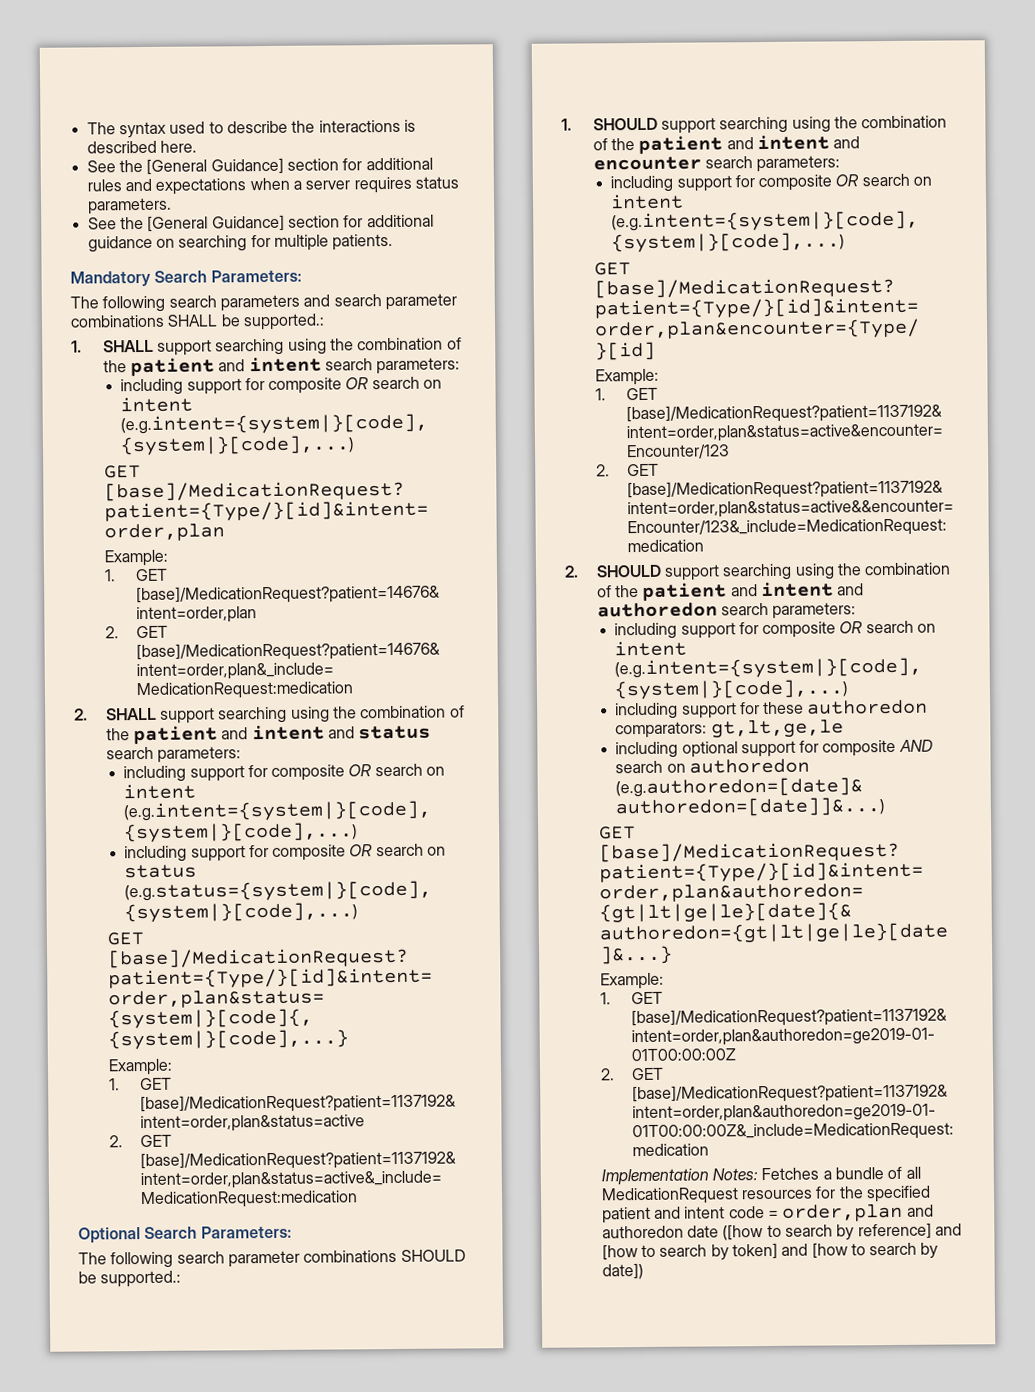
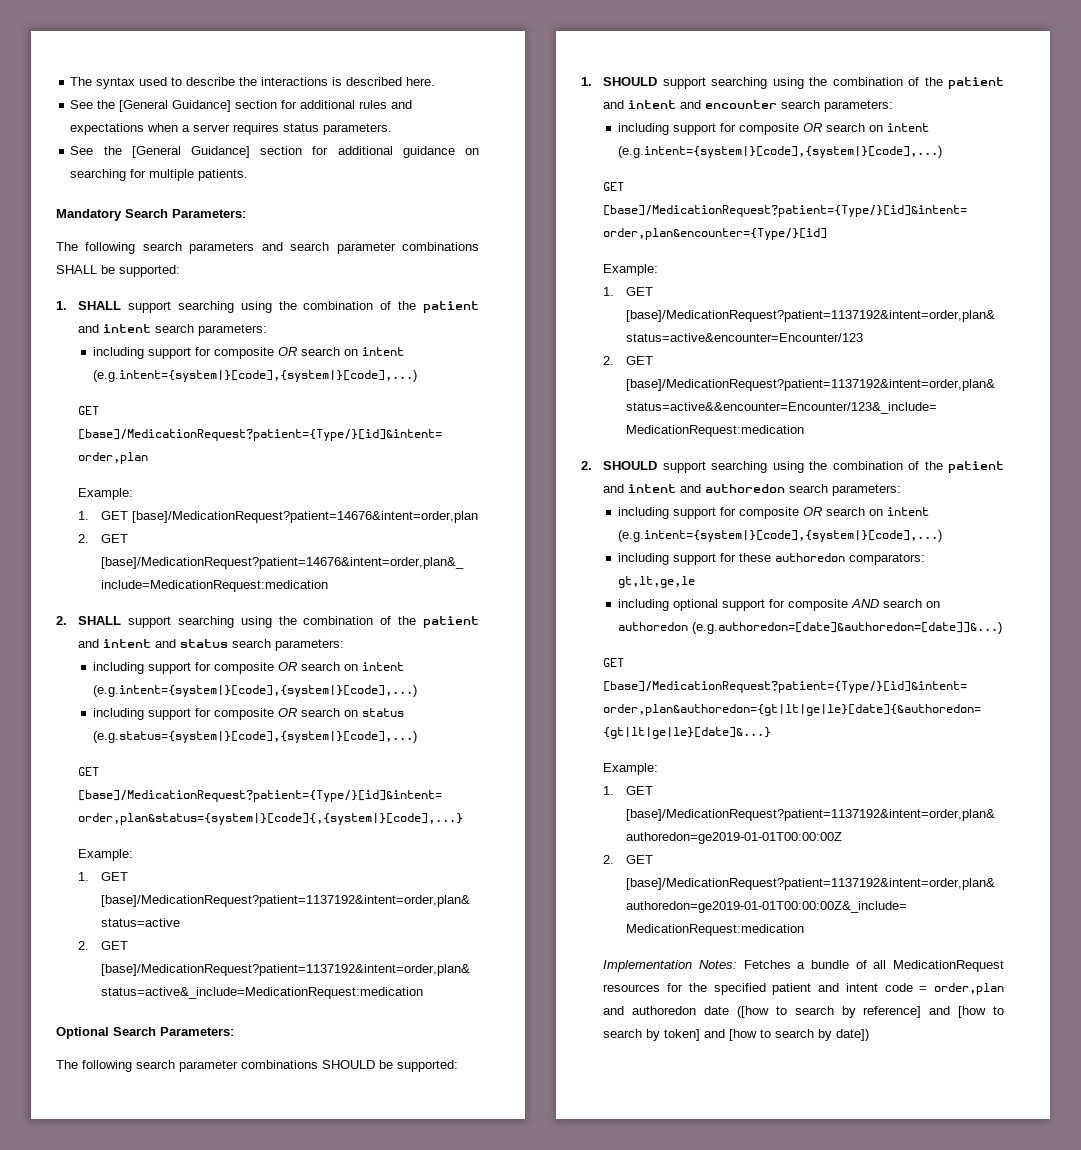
- The following search parameters and search parameter combinations SHALL be supported.:
+ The following search parameters and search parameter combinations SHALL be supported:
- The following search parameter combinations SHOULD be supported.:
+ The following search parameter combinations SHOULD be supported:

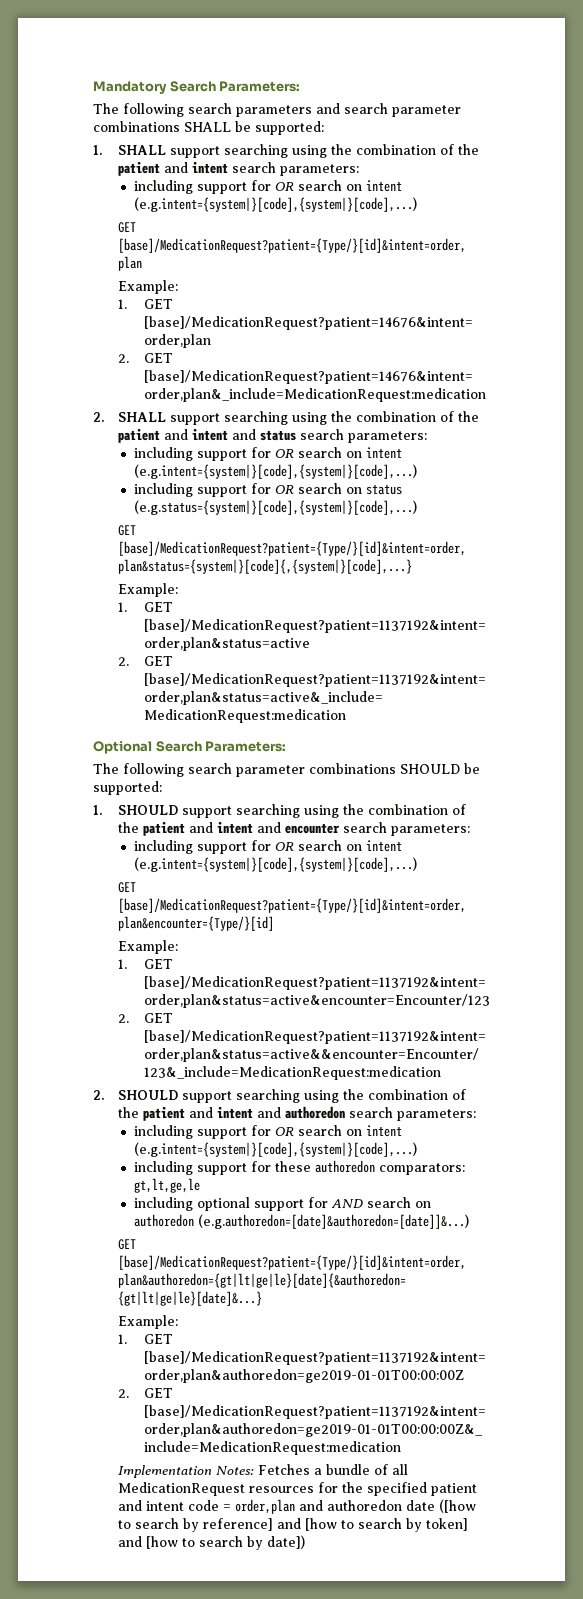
- The syntax used to describe the interactions is described here.
- See the [General Guidance] section for additional rules and expectations when a server requires status parameters.
- See the [General Guidance] section for additional guidance on searching for multiple patients.
  1. SHALL support searching using the combination of the patient and intent search parameters:
- including support for composite OR search on intent (e.g.intent={system|}[code],{system|}[code],...)
+ including support for OR search on intent (e.g.intent={system|}[code],{system|}[code],...)
  2. SHALL support searching using the combination of the patient and intent and status search parameters:
- including support for composite OR search on intent (e.g.intent={system|}[code],{system|}[code],...)
- including support for composite OR search on status (e.g.status={system|}[code],{system|}[code],...)
+ including support for OR search on intent (e.g.intent={system|}[code],{system|}[code],...)
+ including support for OR search on status (e.g.status={system|}[code],{system|}[code],...)
  1. SHOULD support searching using the combination of the patient and intent and encounter search parameters:
- including support for composite OR search on intent (e.g.intent={system|}[code],{system|}[code],...)
+ including support for OR search on intent (e.g.intent={system|}[code],{system|}[code],...)
  2. SHOULD support searching using the combination of the patient and intent and authoredon search parameters:
- including support for composite OR search on intent (e.g.intent={system|}[code],{system|}[code],...)
+ including support for OR search on intent (e.g.intent={system|}[code],{system|}[code],...)
- including optional support for composite AND search on authoredon (e.g.authoredon=[date]&authoredon=[date]]&...)
+ including optional support for AND search on authoredon (e.g.authoredon=[date]&authoredon=[date]]&...)

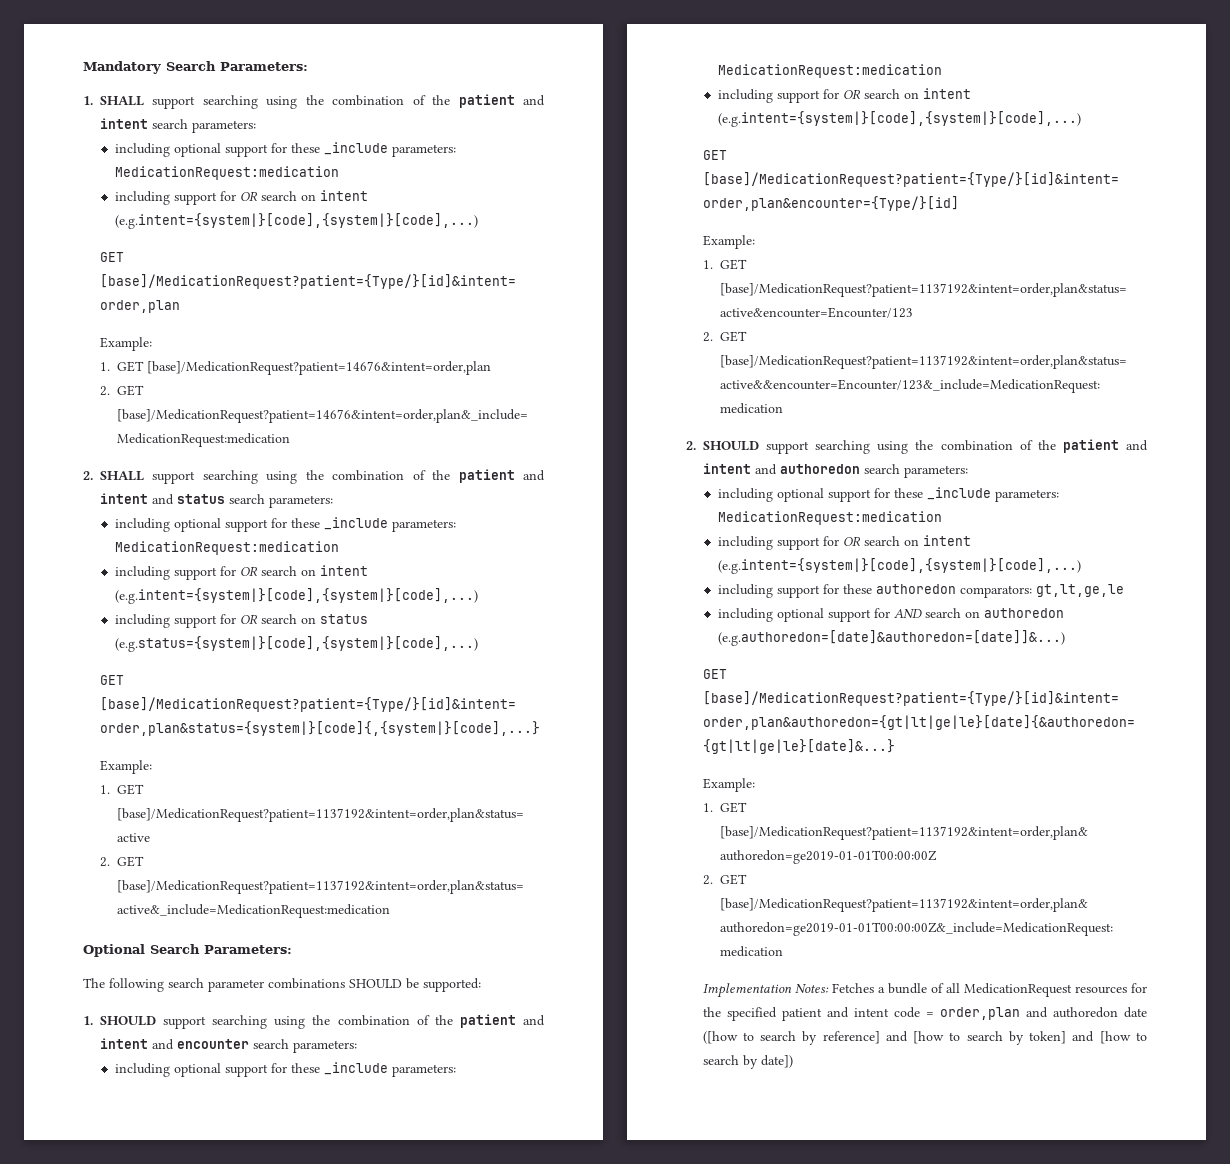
- The following search parameters and search parameter combinations SHALL be supported:
  1. SHALL support searching using the combination of the patient and intent search parameters:
+ including optional support for these _include parameters: MedicationRequest:medication
  2. SHALL support searching using the combination of the patient and intent and status search parameters:
+ including optional support for these _include parameters: MedicationRequest:medication
  1. SHOULD support searching using the combination of the patient and intent and encounter search parameters:
+ including optional support for these _include parameters: MedicationRequest:medication
  2. SHOULD support searching using the combination of the patient and intent and authoredon search parameters:
+ including optional support for these _include parameters: MedicationRequest:medication

